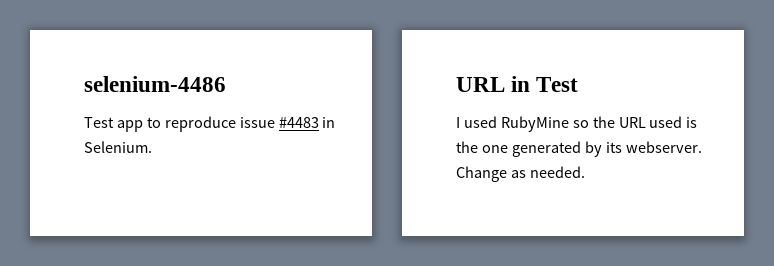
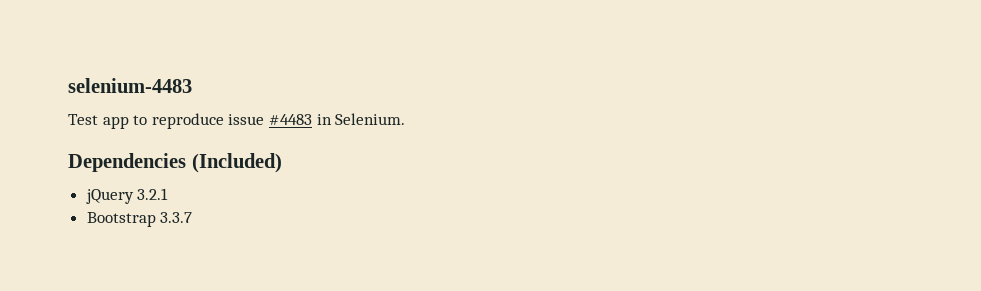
- selenium-4486
+ selenium-4483
- URL in Test
- I used RubyMine so the URL used is the one generated by its webserver. Change as needed.
+ Dependencies (Included)
+ jQuery 3.2.1
+ Bootstrap 3.3.7

